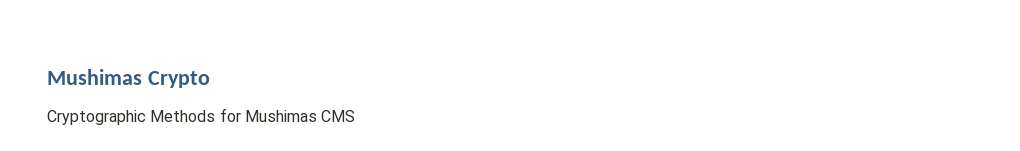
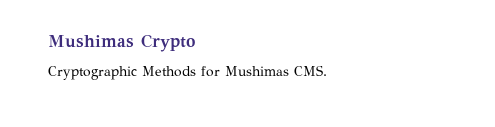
- Cryptographic Methods for Mushimas CMS
+ Cryptographic Methods for Mushimas CMS.

